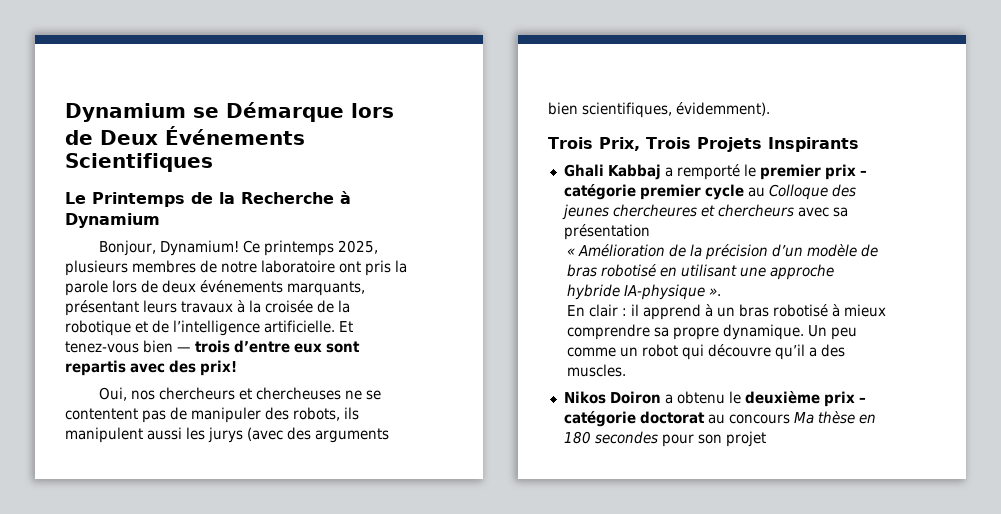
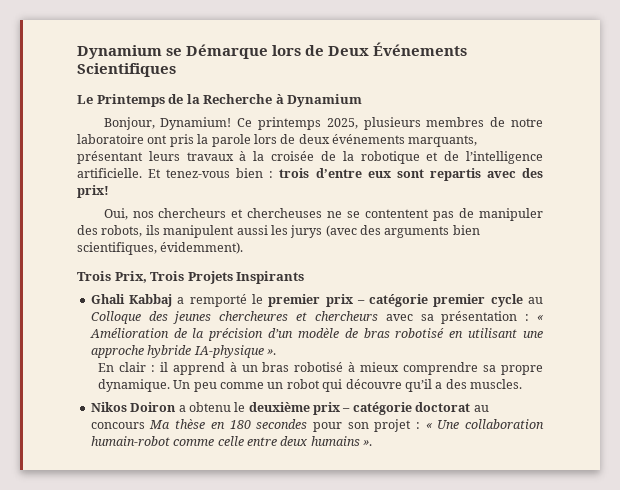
- Et tenez-vous bien — trois d’entre eux sont repartis avec des prix!
+ Et tenez-vous bien : trois d’entre eux sont repartis avec des prix!
- Ghali Kabbaj a remporté le premier prix – catégorie premier cycle au Colloque des jeunes chercheures et chercheurs avec sa présentation
- « Amélioration de la précision d’un modèle de bras robotisé en utilisant une approche hybride IA-physique ».
+ Ghali Kabbaj a remporté le premier prix – catégorie premier cycle au Colloque des jeunes chercheures et chercheurs avec sa présentation : « Amélioration de la précision d’un modèle de bras robotisé en utilisant une approche hybride IA-physique ».
- Nikos Doiron a obtenu le deuxième prix – catégorie doctorat au concours Ma thèse en 180 secondes pour son projet
+ Nikos Doiron a obtenu le deuxième prix – catégorie doctorat au concours Ma thèse en 180 secondes pour son projet : « Une collaboration humain-robot comme celle entre deux humains ».

